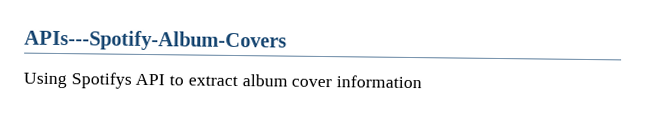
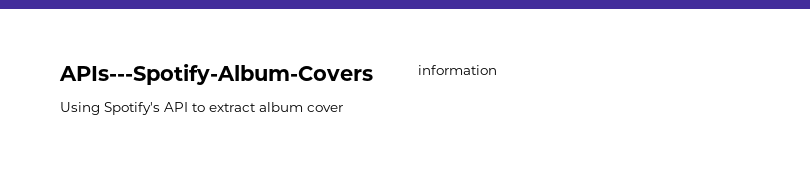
- Using Spotifys API to extract album cover information
+ Using Spotify's API to extract album cover information

